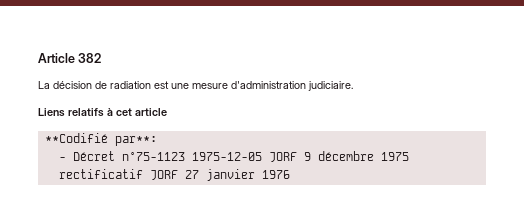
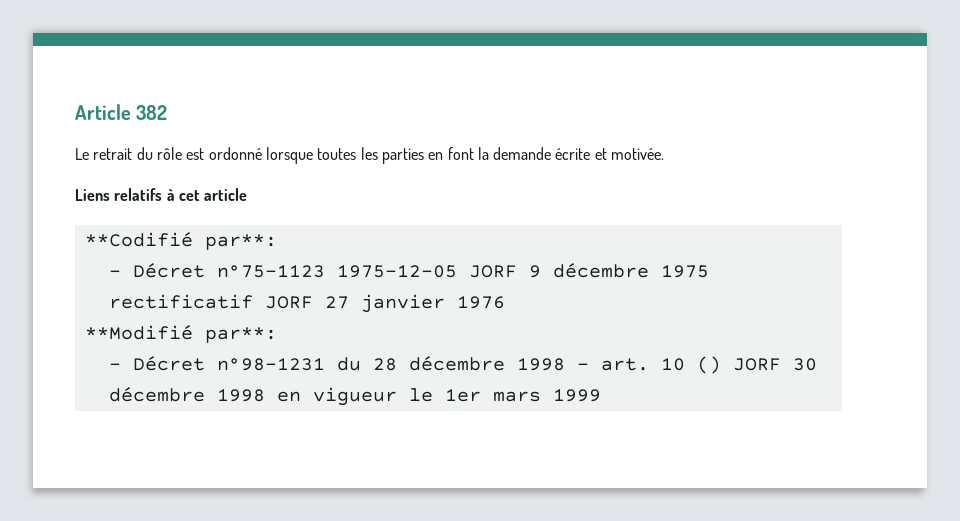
- La décision de radiation est une mesure d'administration judiciaire.
+ Le retrait du rôle est ordonné lorsque toutes les parties en font la demande écrite et motivée.
+ **Modifié par**:
+ - Décret n°98-1231 du 28 décembre 1998 - art. 10 () JORF 30 décembre 1998 en vigueur le 1er mars 1999

